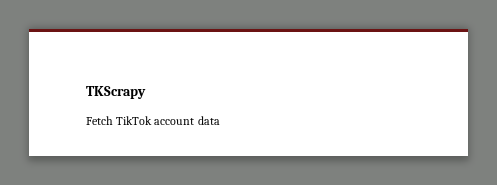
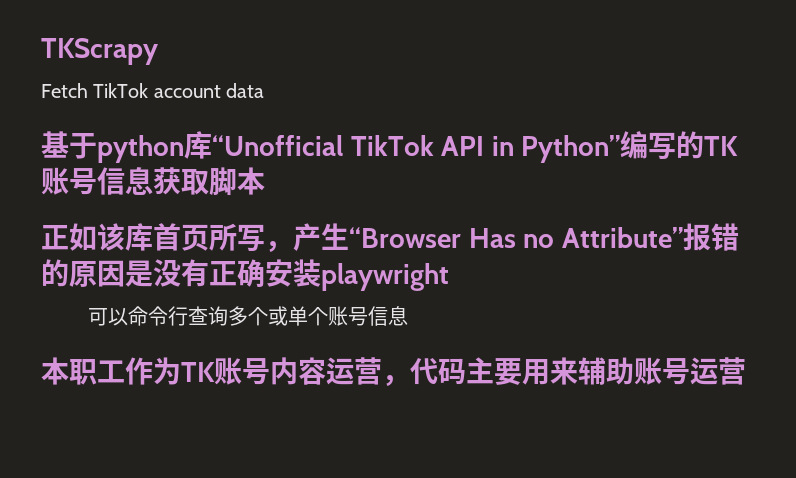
+ 基于python库“Unofficial TikTok API in Python”编写的TK账号信息获取脚本
+ 正如该库首页所写，产生“Browser Has no Attribute”报错的原因是没有正确安装playwright
+ 可以命令行查询多个或单个账号信息
+ 本职工作为TK账号内容运营，代码主要用来辅助账号运营

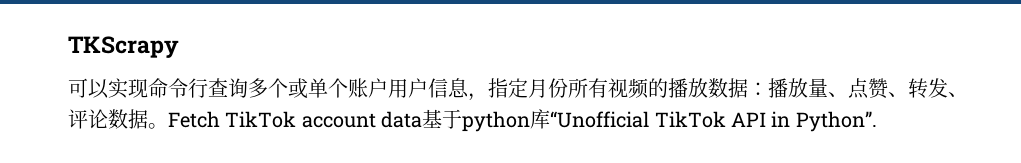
- Fetch TikTok account data
- 基于python库“Unofficial TikTok API in Python”编写的TK账号信息获取脚本
- 正如该库首页所写，产生“Browser Has no Attribute”报错的原因是没有正确安装playwright
- 可以命令行查询多个或单个账号信息
- 本职工作为TK账号内容运营，代码主要用来辅助账号运营
+ 可以实现命令行查询多个或单个账户用户信息，指定月份所有视频的播放数据：播放量、点赞、转发、评论数据。Fetch TikTok account data基于python库“Unofficial TikTok API in Python”.

